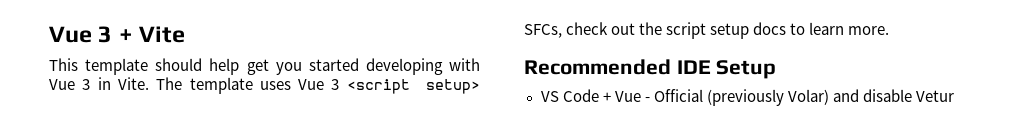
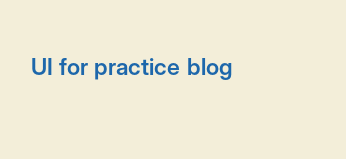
- Vue 3 + Vite
- This template should help get you started developing with Vue 3 in Vite. The template uses Vue 3 <script setup> SFCs, check out the script setup docs to learn more.
- Recommended IDE Setup
- VS Code + Vue - Official (previously Volar) and disable Vetur
+ UI for practice blog

